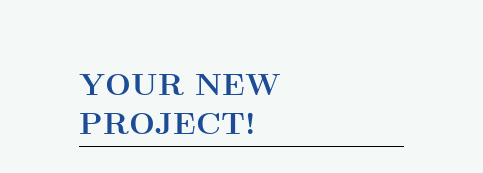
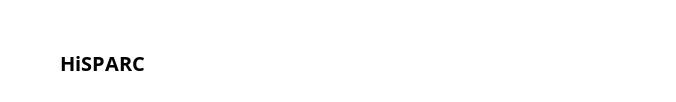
- YOUR NEW PROJECT!
+ HiSPARC

